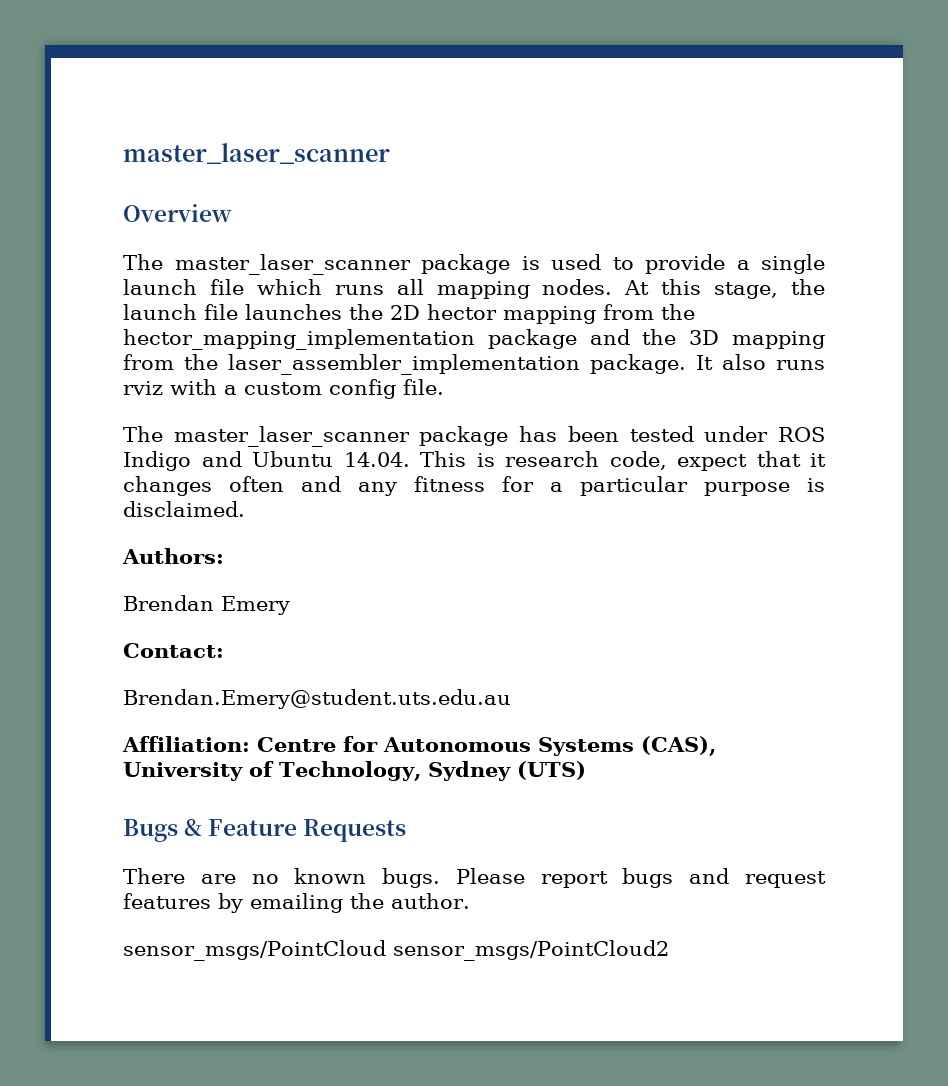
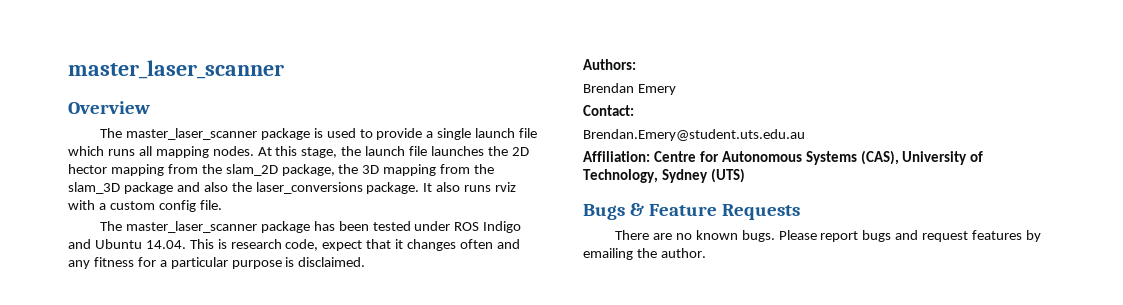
- At this stage, the launch file launches the 2D hector mapping from the hector_mapping_implementation package and the 3D mapping from the laser_assembler_implementation package.
+ At this stage, the launch file launches the 2D hector mapping from the slam_2D package, the 3D mapping from the slam_3D package and also the laser_conversions package.
- sensor_msgs/PointCloud sensor_msgs/PointCloud2

